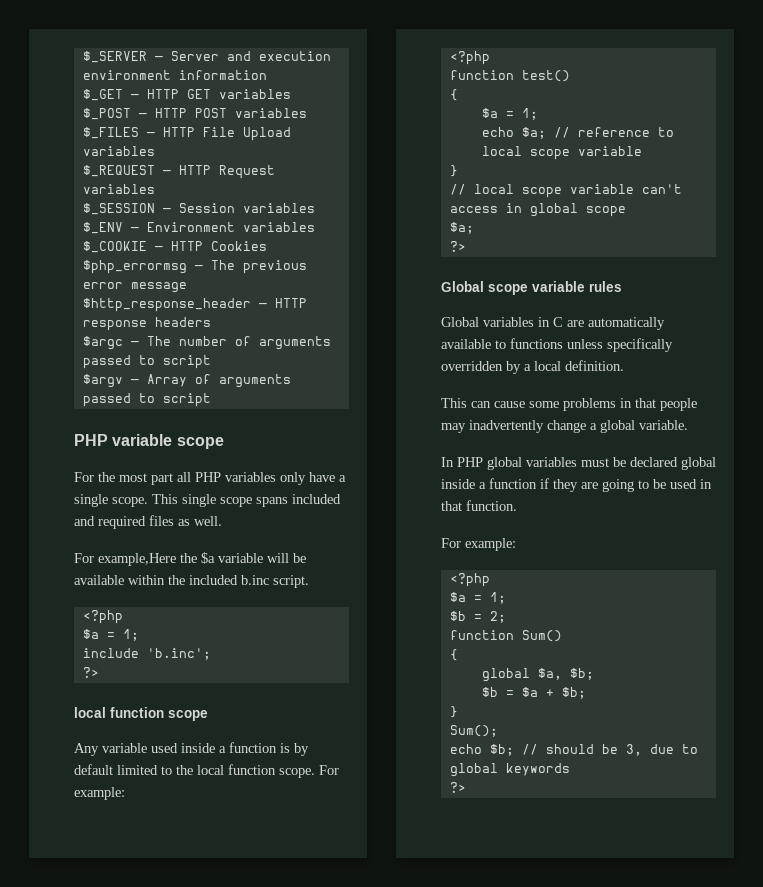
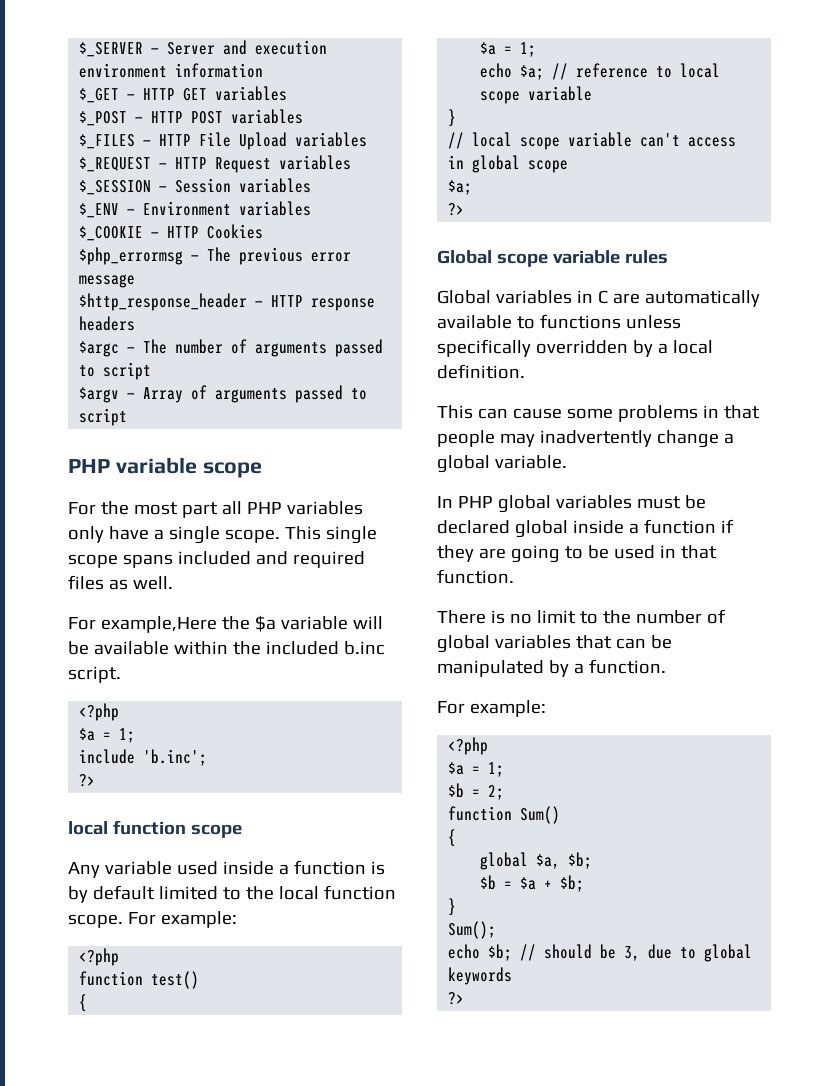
+ There is no limit to the number of global variables that can be manipulated by a function.

